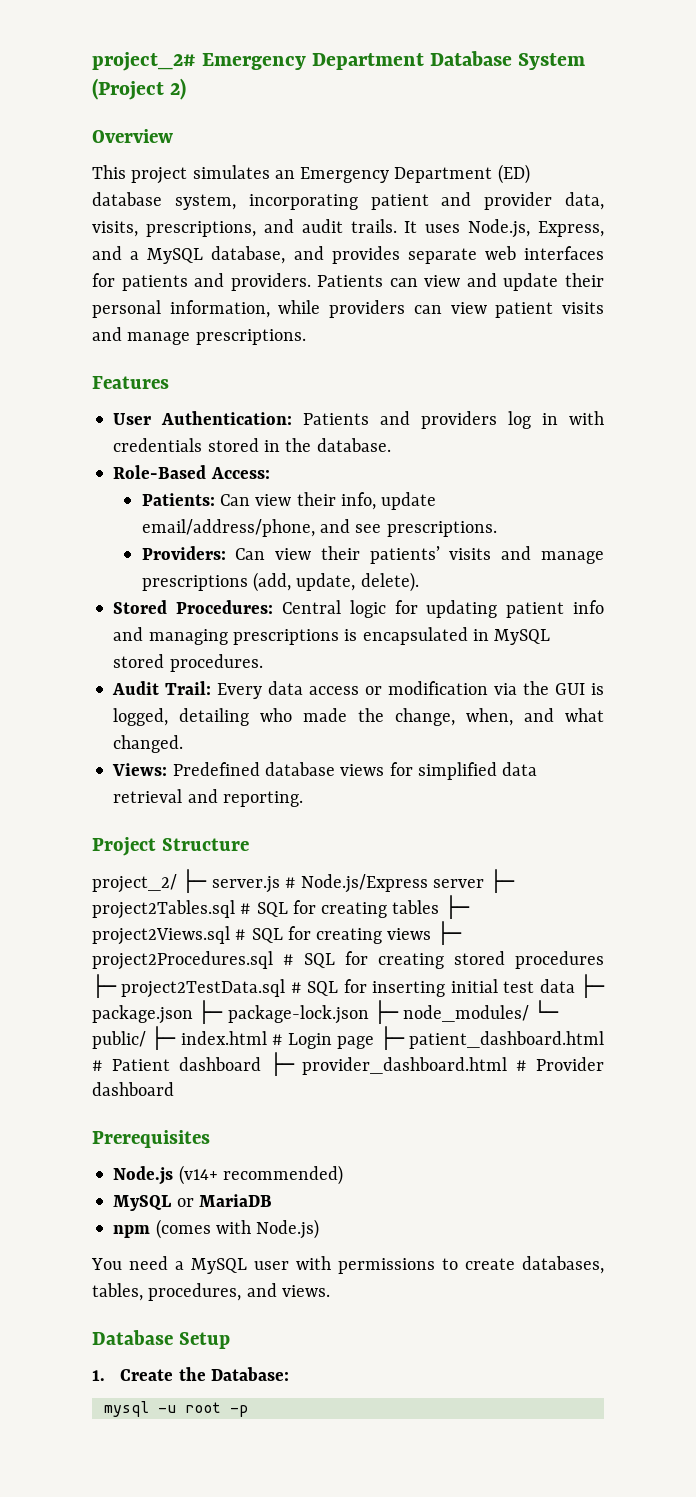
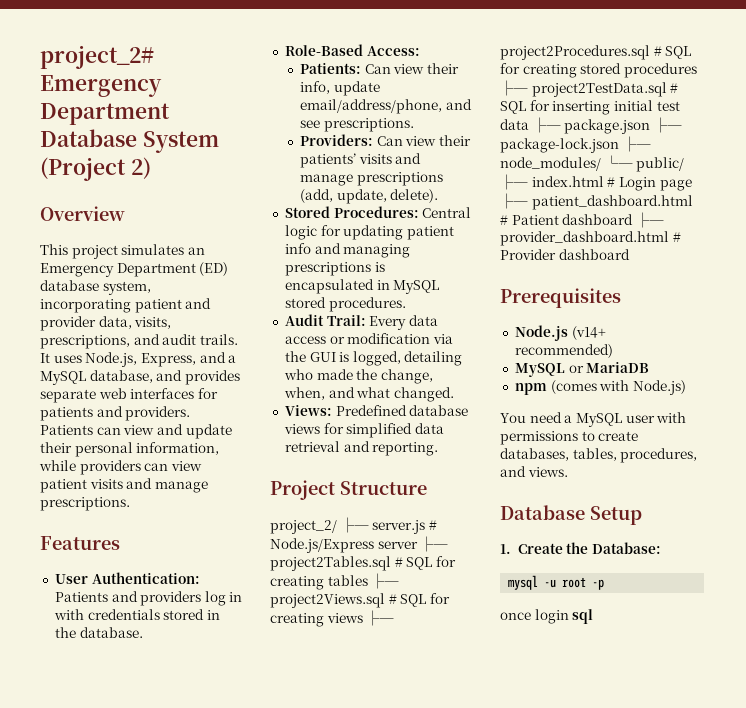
+ once login sql

